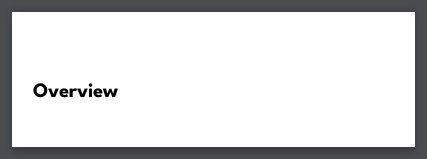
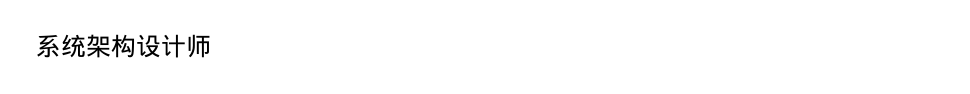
- Overview
+ 系统架构设计师

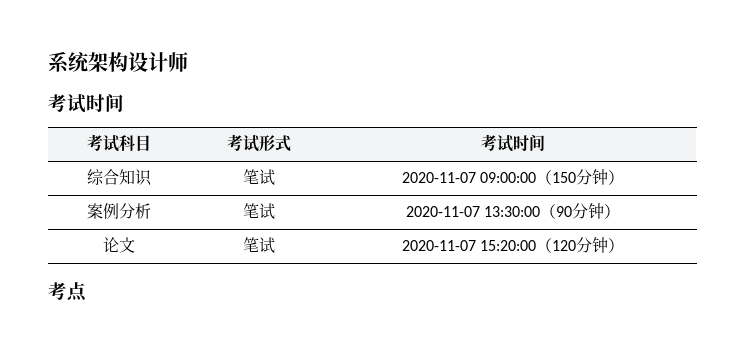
  系统架构设计师
+ 考试时间
+ 考试科目 | 考试形式 | 考试时间
+ 综合知识 | 笔试 | 2020-11-07 09:00:00（150分钟）
+ 案例分析 | 笔试 | 2020-11-07 13:30:00（90分钟）
+ 论文 | 笔试 | 2020-11-07 15:20:00（120分钟）
+ 考点

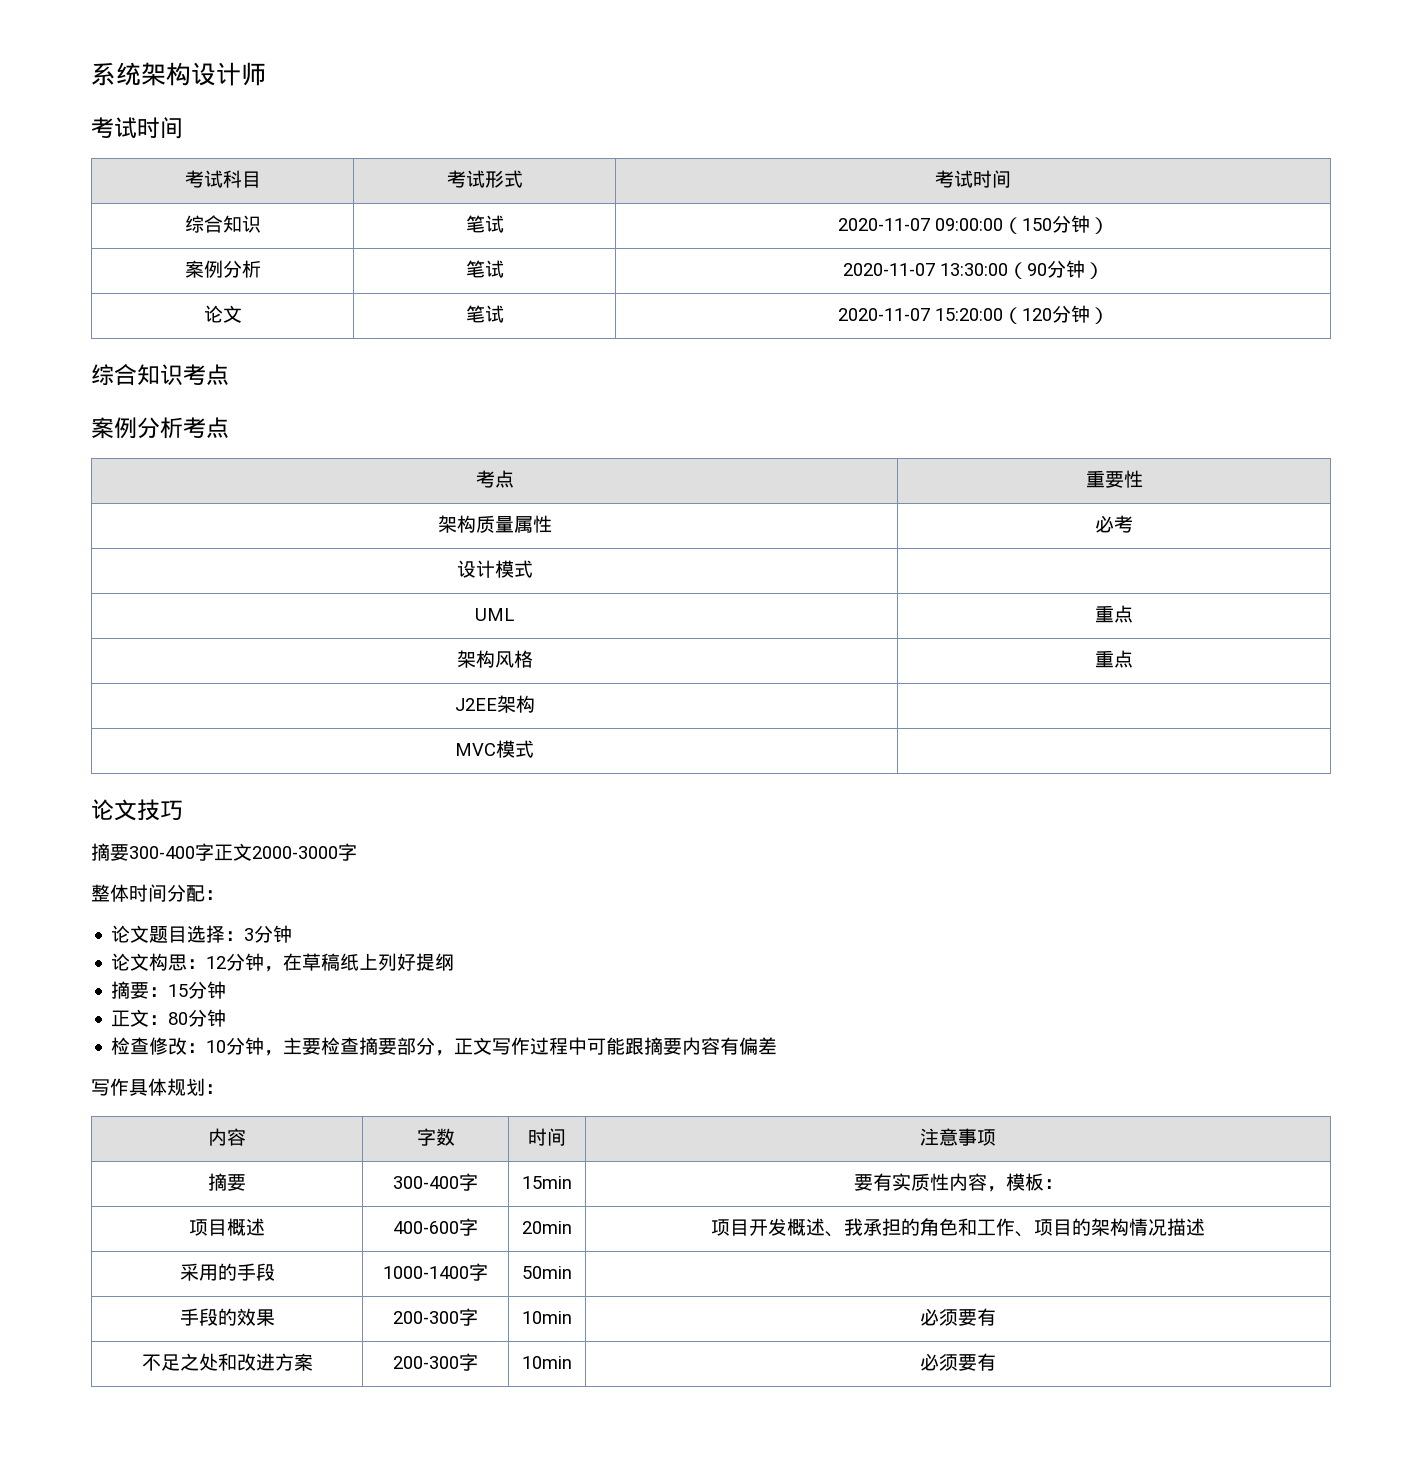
- 考点
+ 综合知识考点
+ 案例分析考点
+ 考点 | 重要性
+ 架构质量属性 | 必考
+ 设计模式 |
+ UML | 重点
+ 架构风格 | 重点
+ J2EE架构 |
+ MVC模式 |
+ 论文技巧
+ 摘要300-400字正文2000-3000字
+ 整体时间分配：
+ 论文题目选择：3分钟
+ 论文构思：12分钟，在草稿纸上列好提纲
+ 摘要：15分钟
+ 正文：80分钟
+ 检查修改：10分钟，主要检查摘要部分，正文写作过程中可能跟摘要内容有偏差
+ 写作具体规划：
+ 内容 | 字数 | 时间 | 注意事项
+ 摘要 | 300-400字 | 15min | 要有实质性内容，模板：
+ 项目概述 | 400-600字 | 20min | 项目开发概述、我承担的角色和工作、项目的架构情况描述
+ 采用的手段 | 1000-1400字 | 50min |
+ 手段的效果 | 200-300字 | 10min | 必须要有
+ 不足之处和改进方案 | 200-300字 | 10min | 必须要有

